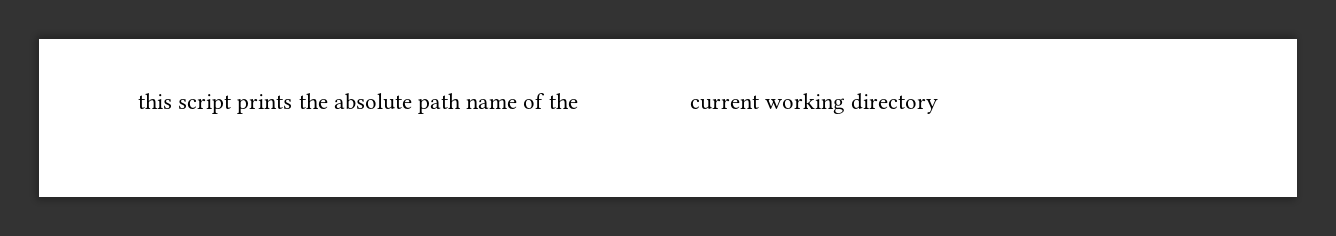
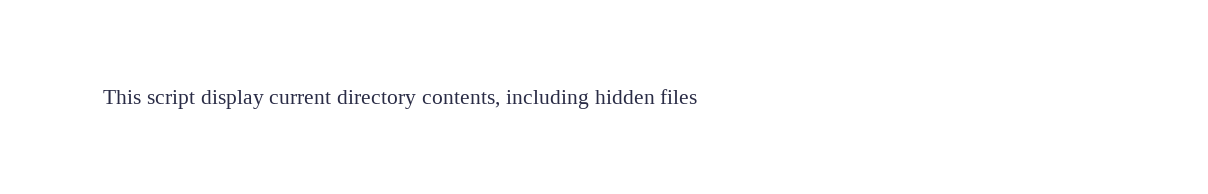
- this script prints the absolute path name of the current working directory
+ This script display current directory contents, including hidden files

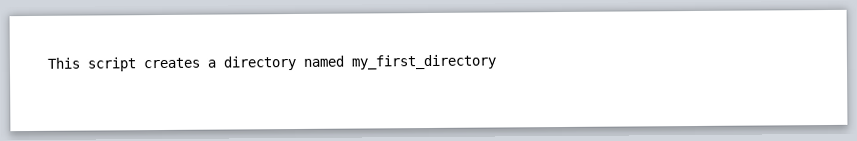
- This script display current directory contents, including hidden files
+ This script creates a directory named my_first_directory

